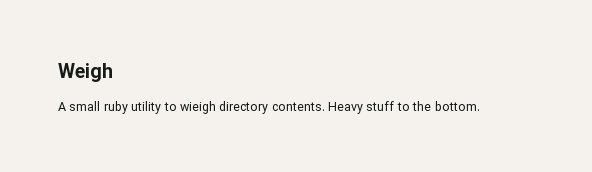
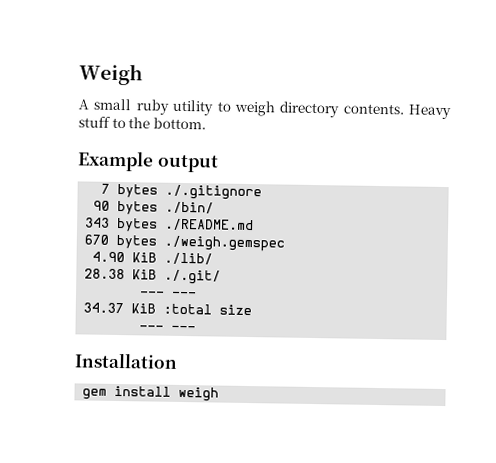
- A small ruby utility to wieigh directory contents.
+ A small ruby utility to weigh directory contents.
+ Example output
+ 7 bytes ./.gitignore
+ 90 bytes ./bin/
+ 343 bytes ./README.md
+ 670 bytes ./weigh.gemspec
+ 4.90 KiB ./lib/
+ 28.38 KiB ./.git/
+ --- ---
+ 34.37 KiB :total size
+ --- ---
+ Installation
+ gem install weigh

